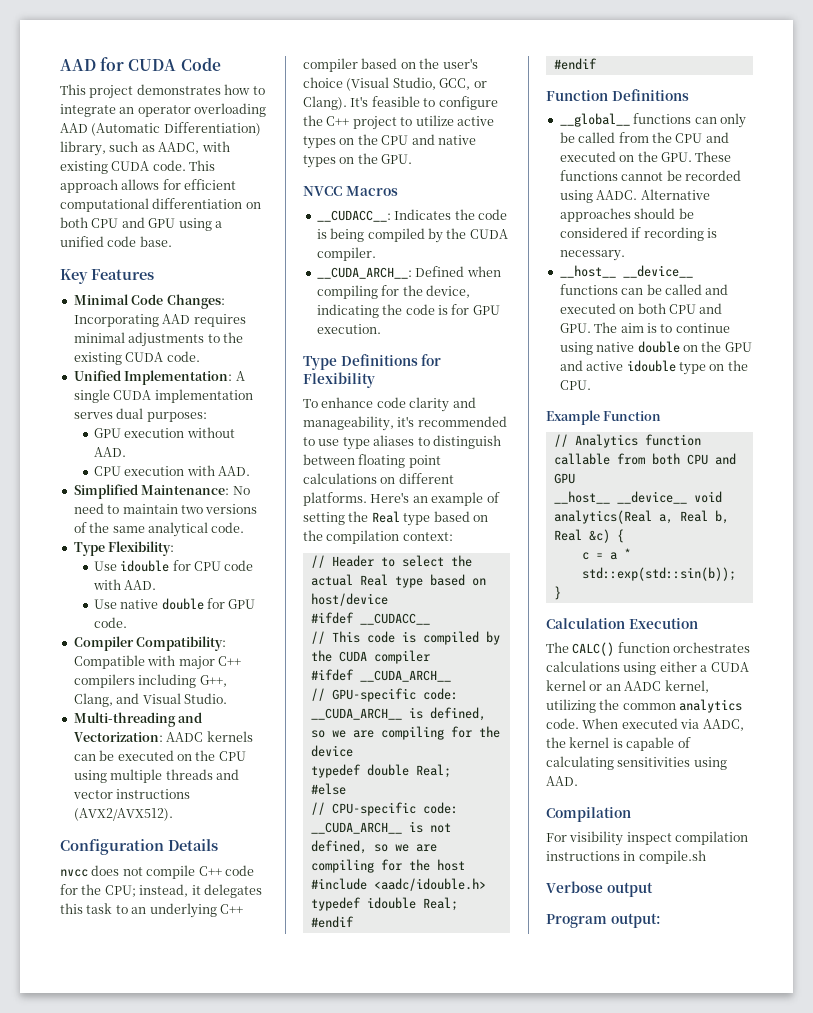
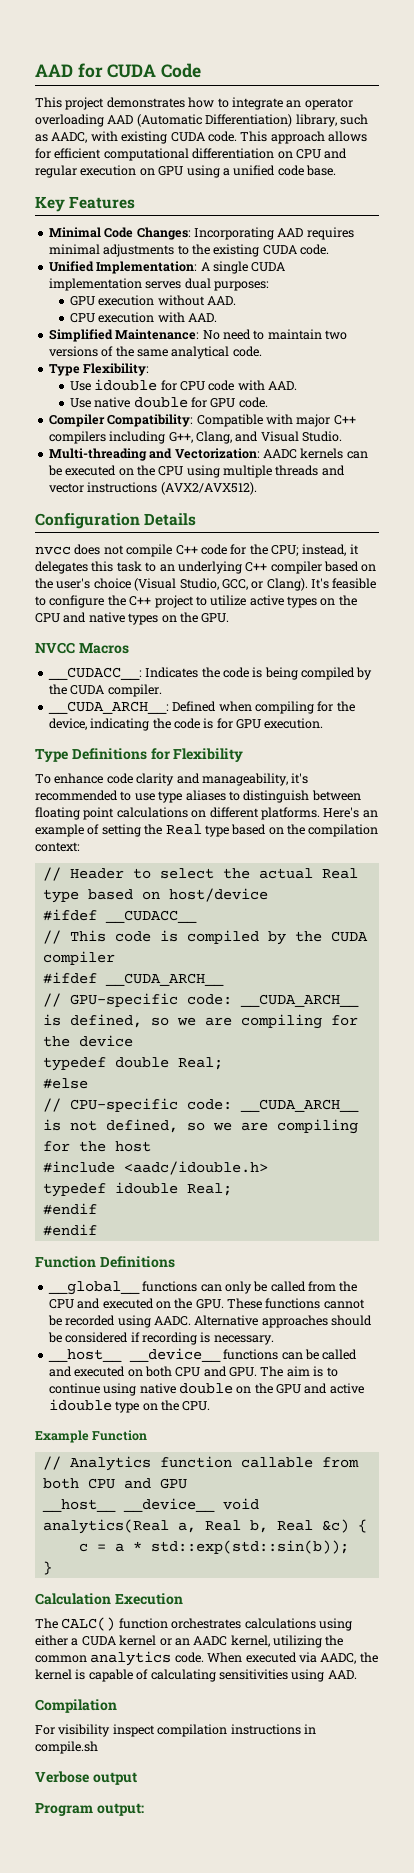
- This approach allows for efficient computational differentiation on both CPU and GPU using a unified code base.
+ This approach allows for efficient computational differentiation on CPU and regular execution on GPU using a unified code base.

